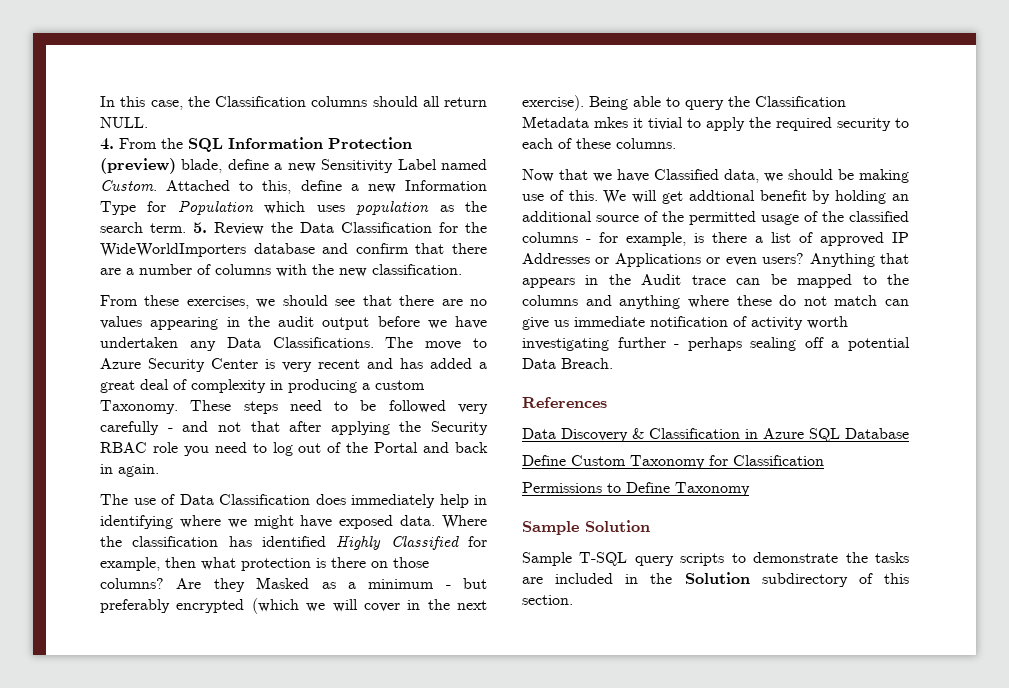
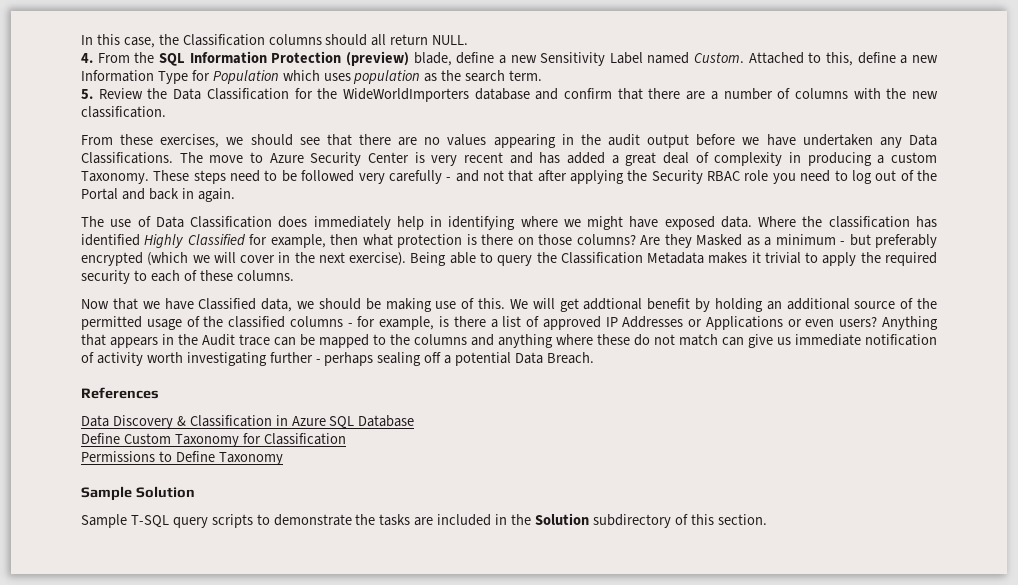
- Attached to this, define a new Information Type for Population which uses population as the search term. 5. Review the Data Classification for the WideWorldImporters database and confirm that there are a number of columns with the new classification.
+ Attached to this, define a new Information Type for Population which uses population as the search term.
+ 5. Review the Data Classification for the WideWorldImporters database and confirm that there are a number of columns with the new classification.
- Being able to query the Classification Metadata mkes it tivial to apply the required security to each of these columns.
+ Being able to query the Classification Metadata makes it trivial to apply the required security to each of these columns.

